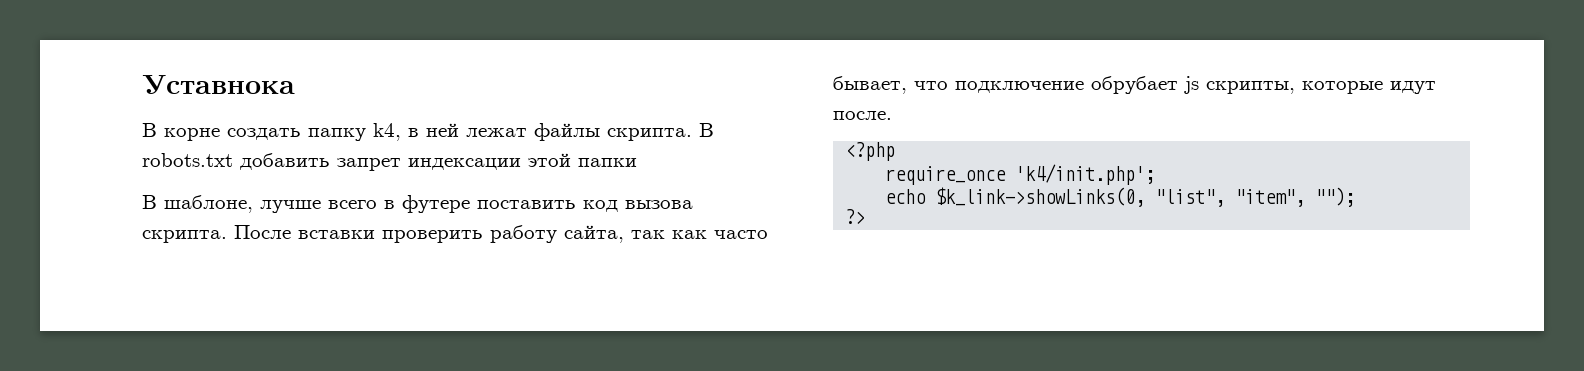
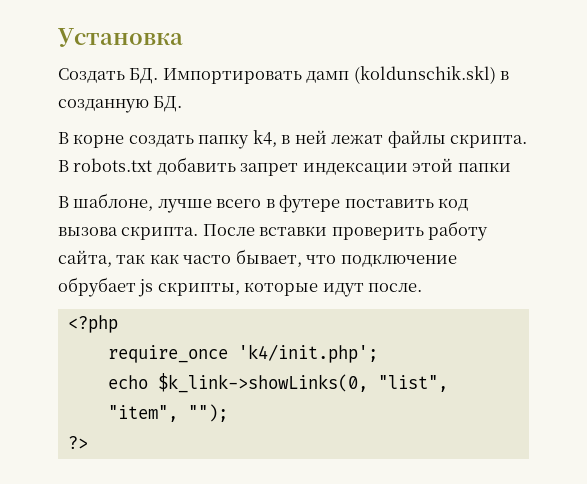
- Уставнока
+ Установка
+ Создать БД. Импортировать дамп (koldunschik.skl) в созданную БД.

